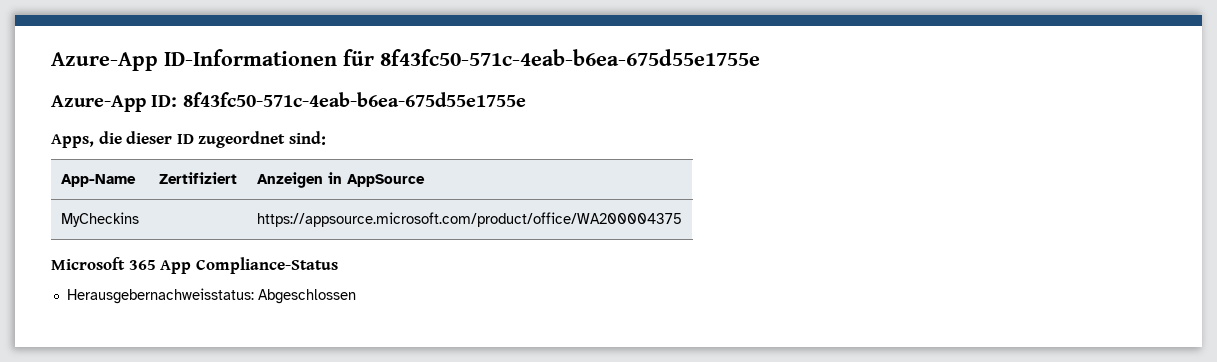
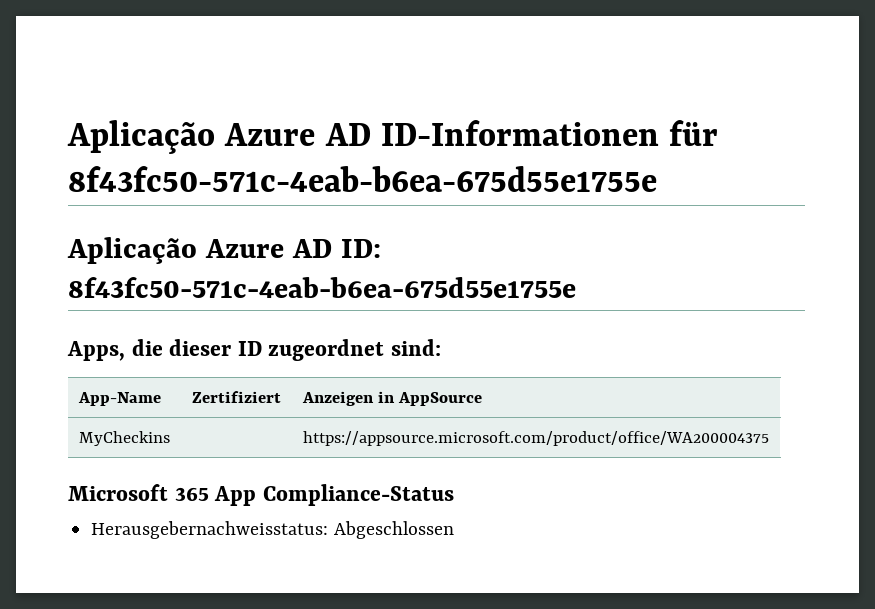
- Azure-App ID-Informationen für 8f43fc50-571c-4eab-b6ea-675d55e1755e
+ Aplicação Azure AD ID-Informationen für 8f43fc50-571c-4eab-b6ea-675d55e1755e
- Azure-App ID: 8f43fc50-571c-4eab-b6ea-675d55e1755e
+ Aplicação Azure AD ID: 8f43fc50-571c-4eab-b6ea-675d55e1755e

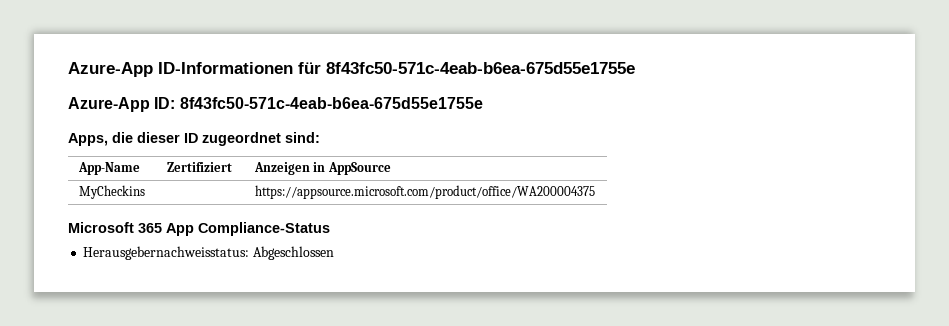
- Aplicação Azure AD ID-Informationen für 8f43fc50-571c-4eab-b6ea-675d55e1755e
+ Azure-App ID-Informationen für 8f43fc50-571c-4eab-b6ea-675d55e1755e
- Aplicação Azure AD ID: 8f43fc50-571c-4eab-b6ea-675d55e1755e
+ Azure-App ID: 8f43fc50-571c-4eab-b6ea-675d55e1755e

